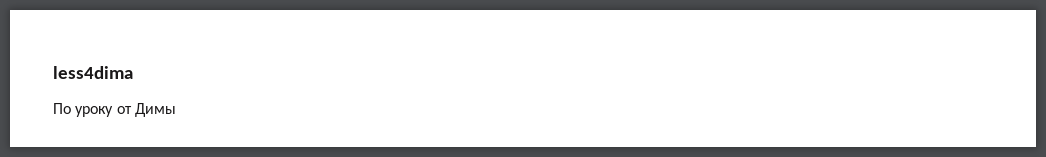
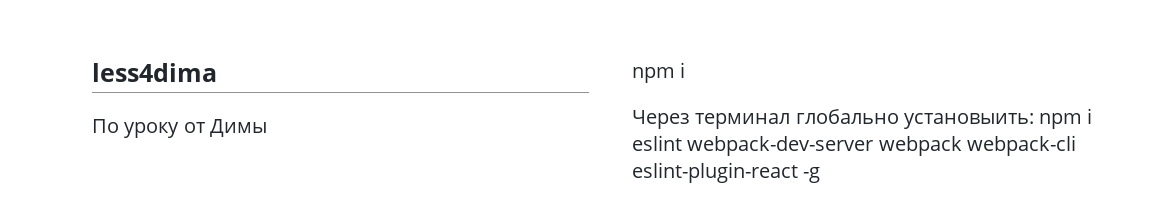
  По уроку от Димы
+ npm i
+ Через терминал глобально установыить: npm i eslint webpack-dev-server webpack webpack-cli eslint-plugin-react -g

